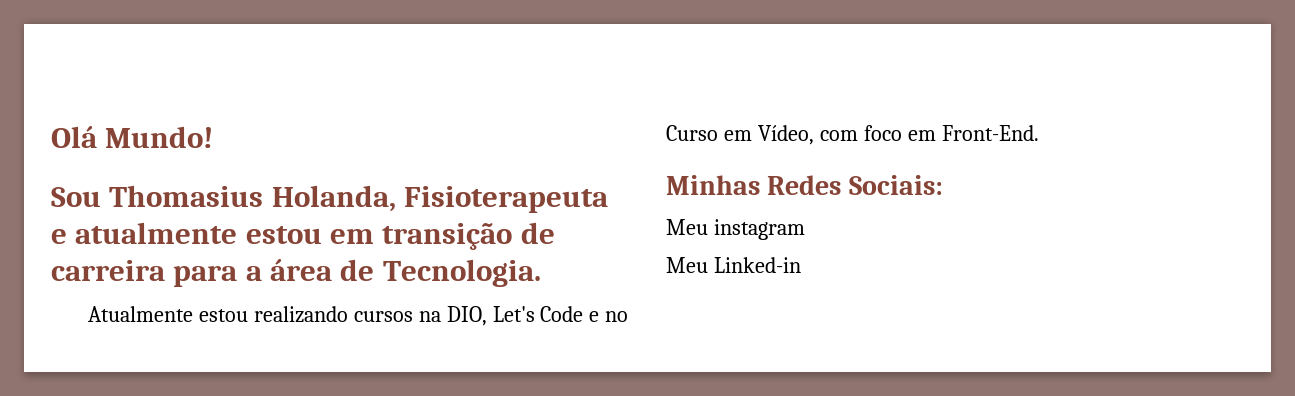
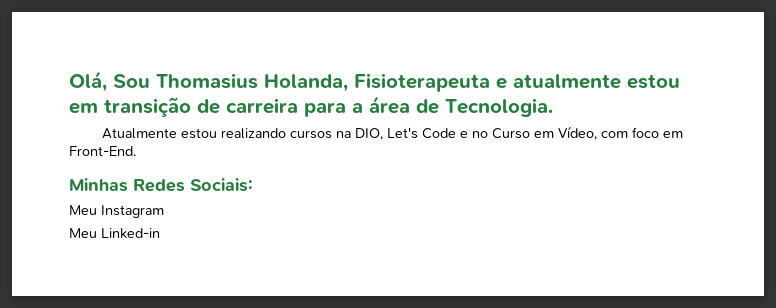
- Olá Mundo!
- Sou Thomasius Holanda, Fisioterapeuta e atualmente estou em transição de carreira para a área de Tecnologia.
+ Olá, Sou Thomasius Holanda, Fisioterapeuta e atualmente estou em transição de carreira para a área de Tecnologia.
- Meu instagram
+ Meu Instagram

